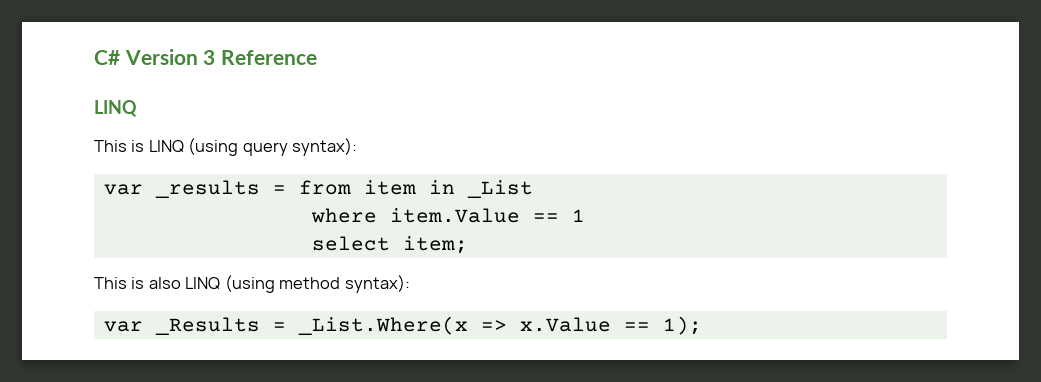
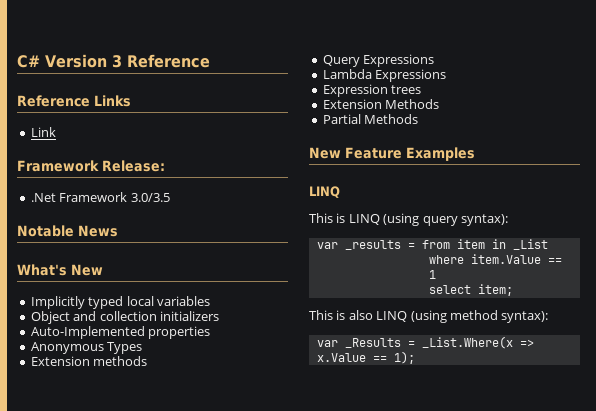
+ Reference Links
+ Link
+ Framework Release:
+ .Net Framework 3.0/3.5
+ Notable News
+ What's New
+ Implicitly typed local variables
+ Object and collection initializers
+ Auto-Implemented properties
+ Anonymous Types
+ Extension methods
+ Query Expressions
+ Lambda Expressions
+ Expression trees
+ Extension Methods
+ Partial Methods
+ New Feature Examples

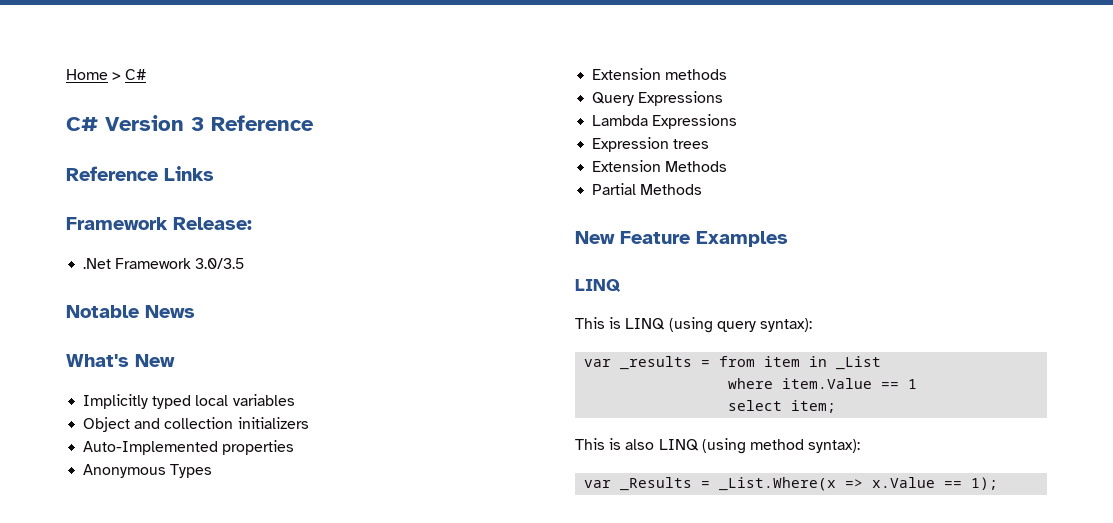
+ Home > C#
- Link

